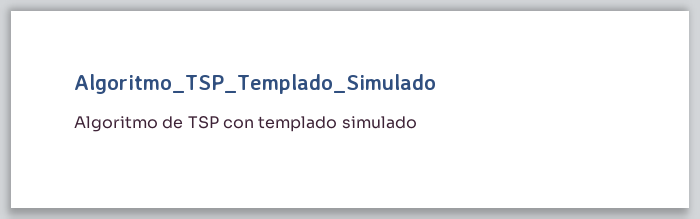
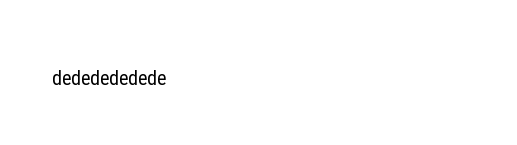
- Algoritmo_TSP_Templado_Simulado
- Algoritmo de TSP con templado simulado
+ dededededede

